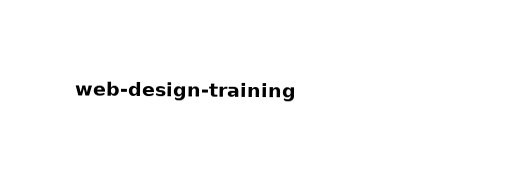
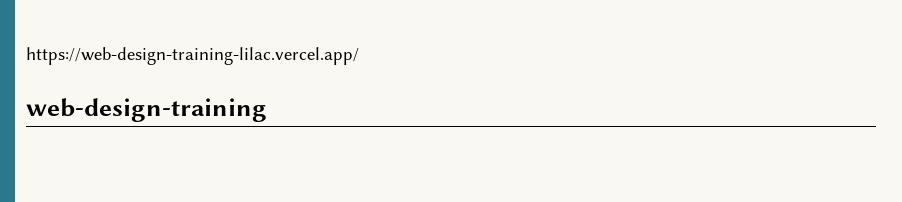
+ https://web-design-training-lilac.vercel.app/

